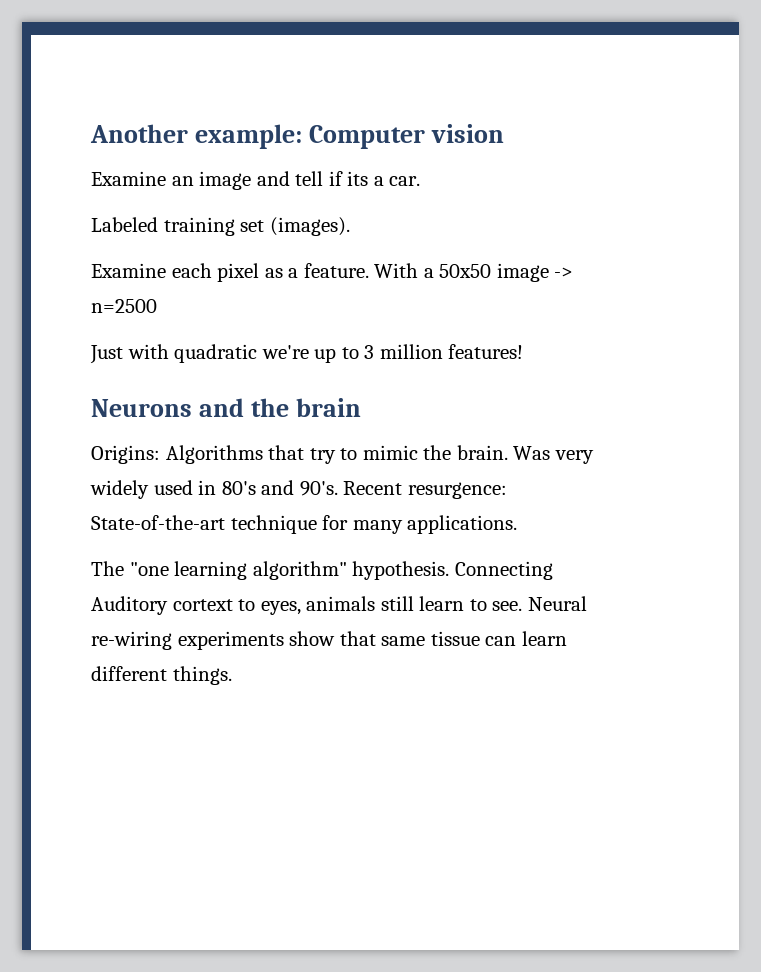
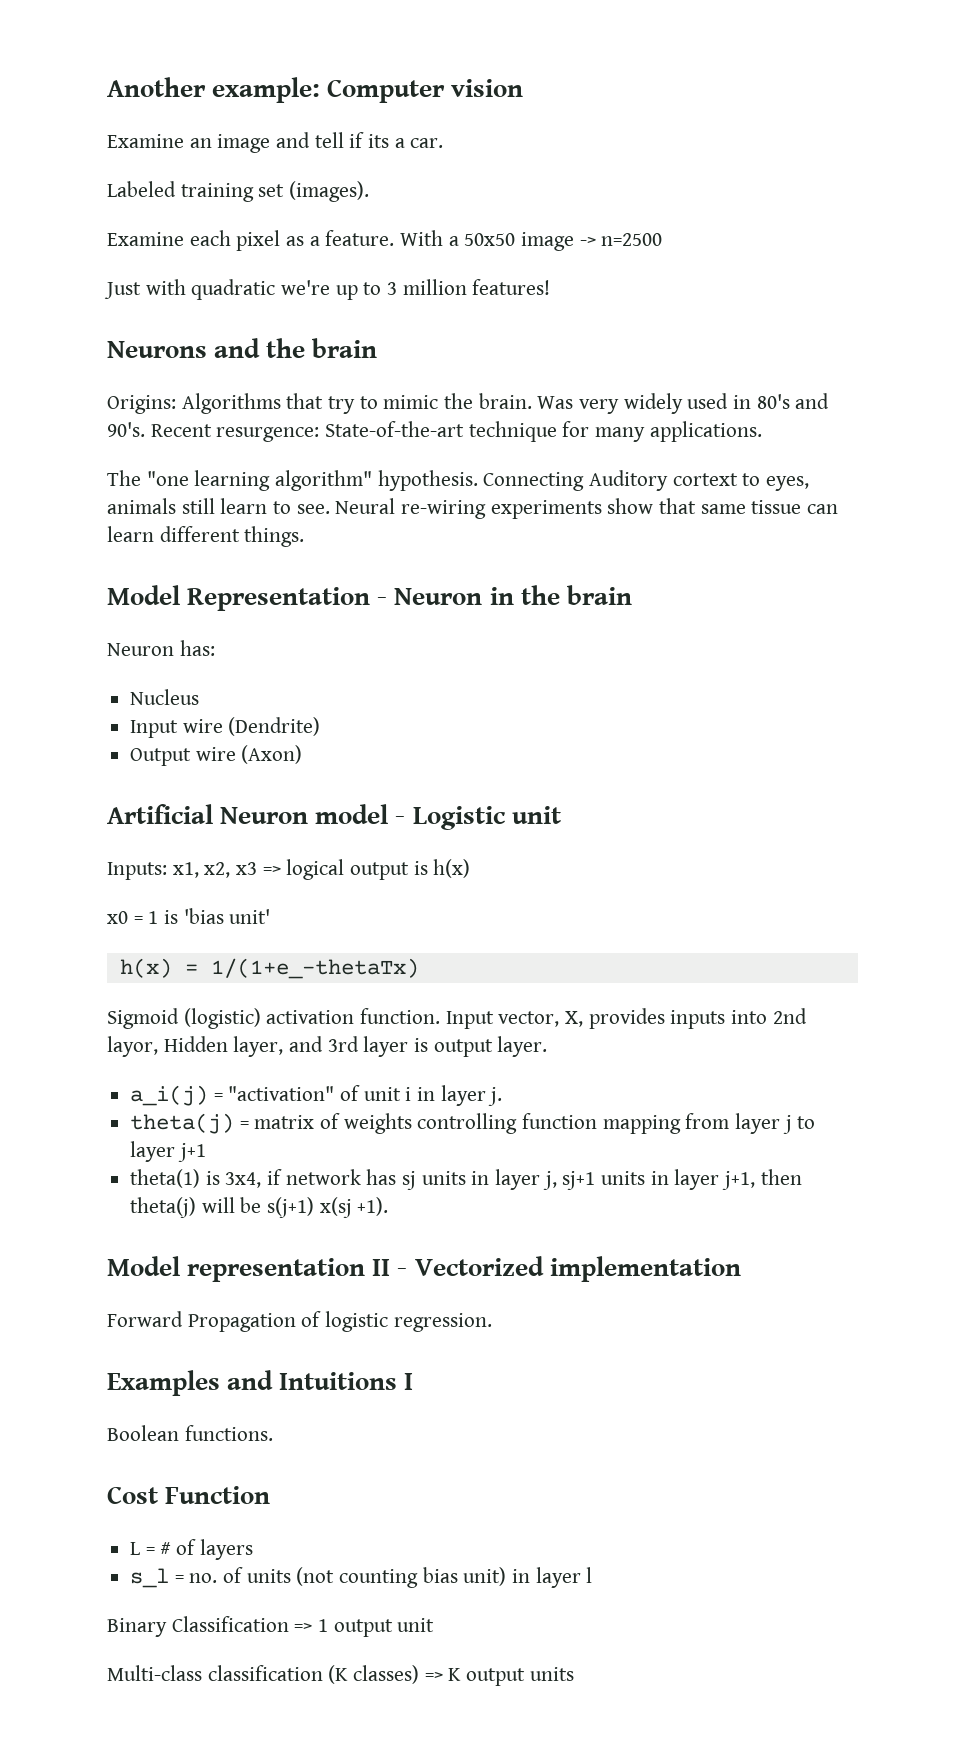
+ Model Representation - Neuron in the brain
+ Neuron has:
+ Nucleus
+ Input wire (Dendrite)
+ Output wire (Axon)
+ Artificial Neuron model - Logistic unit
+ Inputs: x1, x2, x3 => logical output is h(x)
+ x0 = 1 is 'bias unit'
+ h(x) = 1/(1+e_-thetaTx)
+ Sigmoid (logistic) activation function. Input vector, X, provides inputs into 2nd layor, Hidden layer, and 3rd layer is output layer.
+ a_i(j) = "activation" of unit i in layer j.
+ theta(j) = matrix of weights controlling function mapping from layer j to layer j+1
+ theta(1) is 3x4, if network has sj units in layer j, sj+1 units in layer j+1, then theta(j) will be s(j+1) x(sj +1).
+ Model representation II - Vectorized implementation
+ Forward Propagation of logistic regression.
+ Examples and Intuitions I
+ Boolean functions.
+ Cost Function
+ L = # of layers
+ s_l = no. of units (not counting bias unit) in layer l
+ Binary Classification => 1 output unit
+ Multi-class classification (K classes) => K output units

